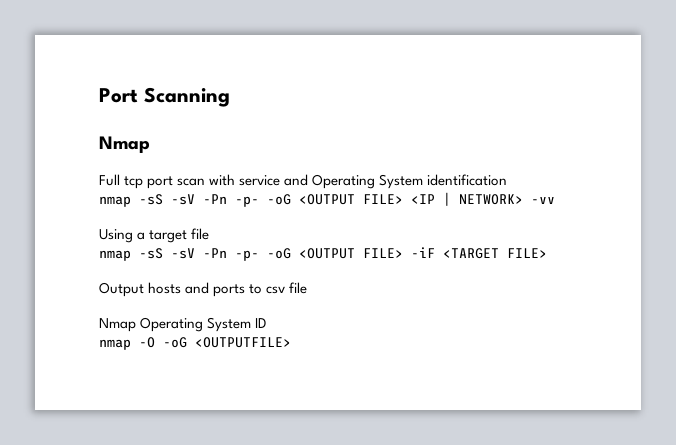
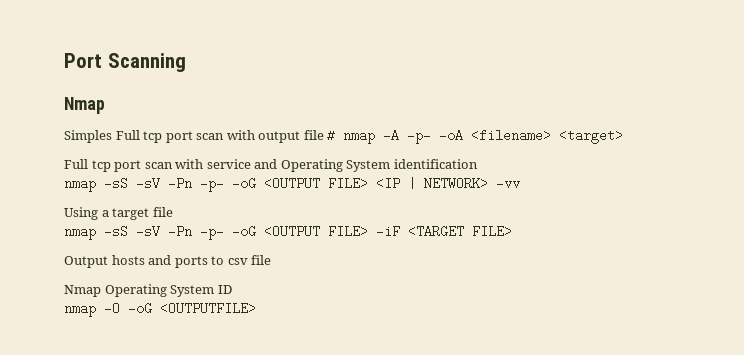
+ Simples Full tcp port scan with output file # nmap -A -p- -oA <filename> <target>

